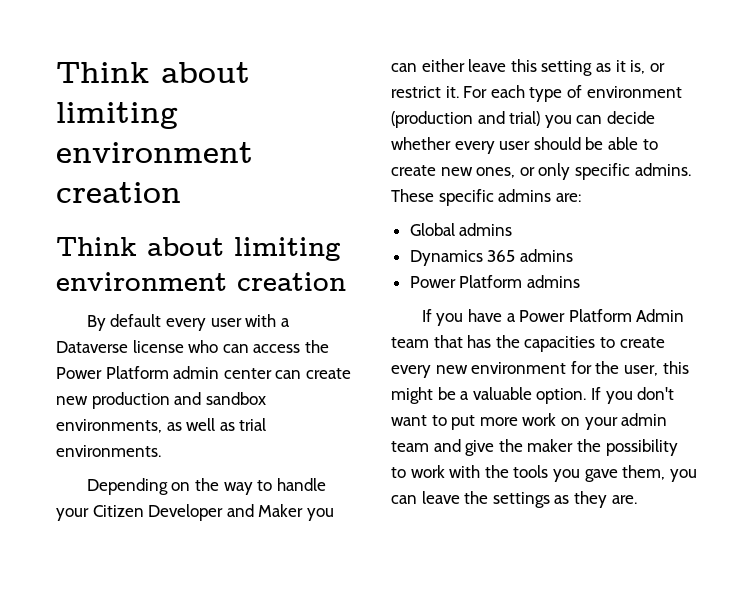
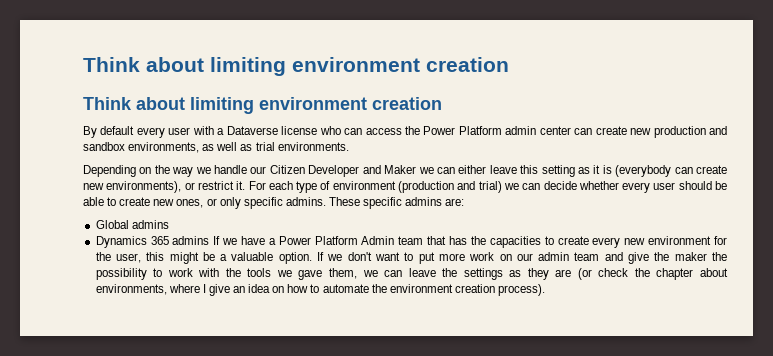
- Depending on the way to handle your Citizen Developer and Maker you can either leave this setting as it is, or restrict it.
+ Depending on the way we handle our Citizen Developer and Maker we can either leave this setting as it is (everybody can create new environments), or restrict it.
- For each type of environment (production and trial) you can decide whether every user should be able to create new ones, or only specific admins.
+ For each type of environment (production and trial) we can decide whether every user should be able to create new ones, or only specific admins.
- Dynamics 365 admins
- Power Platform admins
- If you have a Power Platform Admin team that has the capacities to create every new environment for the user, this might be a valuable option.
+ Dynamics 365 admins If we have a Power Platform Admin team that has the capacities to create every new environment for the user, this might be a valuable option.
- If you don't want to put more work on your admin team and give the maker the possibility to work with the tools you gave them, you can leave the settings as they are.
+ If we don't want to put more work on our admin team and give the maker the possibility to work with the tools we gave them, we can leave the settings as they are (or check the chapter about environments, where I give an idea on how to automate the environment creation process).

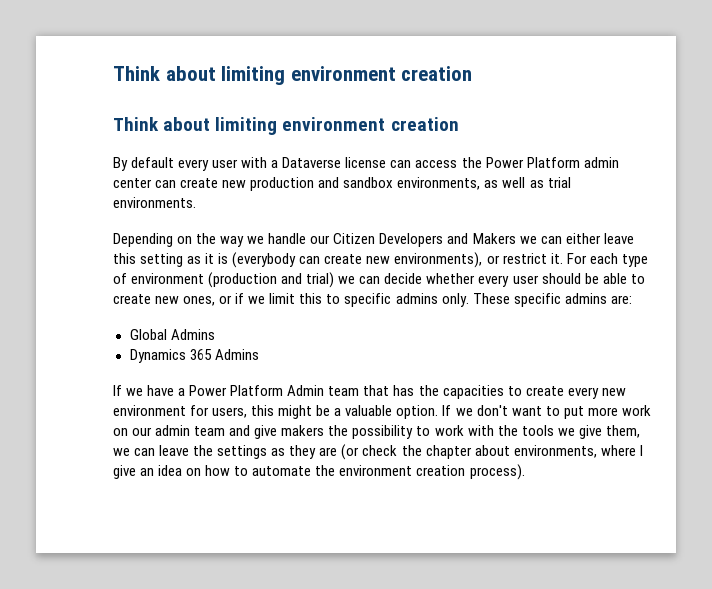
- By default every user with a Dataverse license who can access the Power Platform admin center can create new production and sandbox environments, as well as trial environments.
+ By default every user with a Dataverse license can access the Power Platform admin center can create new production and sandbox environments, as well as trial environments.
- Depending on the way we handle our Citizen Developer and Maker we can either leave this setting as it is (everybody can create new environments), or restrict it.
+ Depending on the way we handle our Citizen Developers and Makers we can either leave this setting as it is (everybody can create new environments), or restrict it.
- For each type of environment (production and trial) we can decide whether every user should be able to create new ones, or only specific admins.
+ For each type of environment (production and trial) we can decide whether every user should be able to create new ones, or if we limit this to specific admins only.
- Global admins
+ Global Admins
- Dynamics 365 admins If we have a Power Platform Admin team that has the capacities to create every new environment for the user, this might be a valuable option.
+ Dynamics 365 Admins
+ If we have a Power Platform Admin team that has the capacities to create every new environment for users, this might be a valuable option.
- If we don't want to put more work on our admin team and give the maker the possibility to work with the tools we gave them, we can leave the settings as they are (or check the chapter about environments, where I give an idea on how to automate the environment creation process).
+ If we don't want to put more work on our admin team and give makers the possibility to work with the tools we give them, we can leave the settings as they are (or check the chapter about environments, where I give an idea on how to automate the environment creation process).

